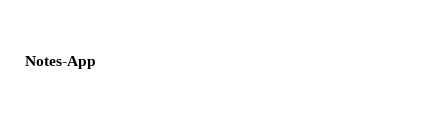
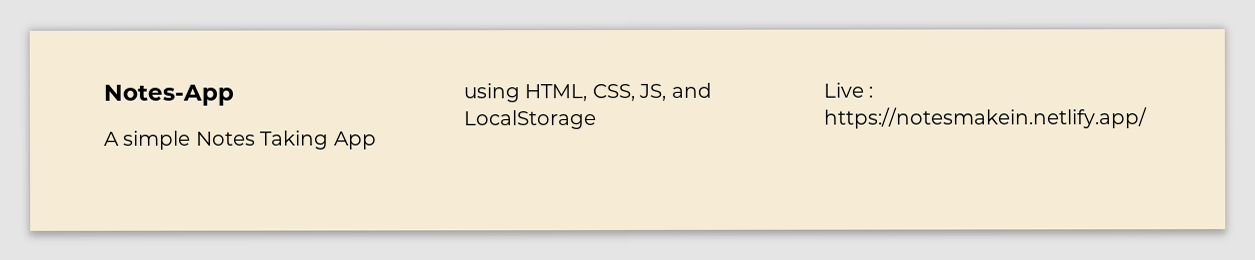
+ A simple Notes Taking App using HTML, CSS, JS, and LocalStorage
+ Live : https://notesmakein.netlify.app/

